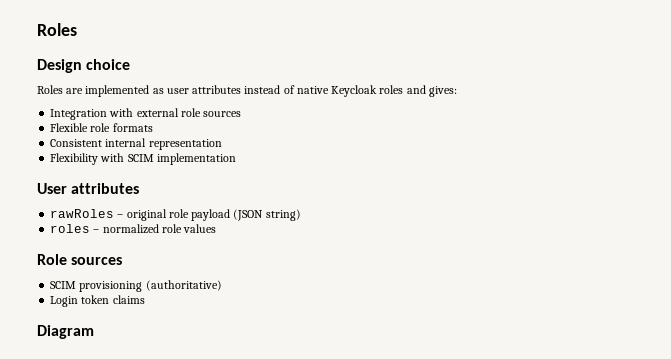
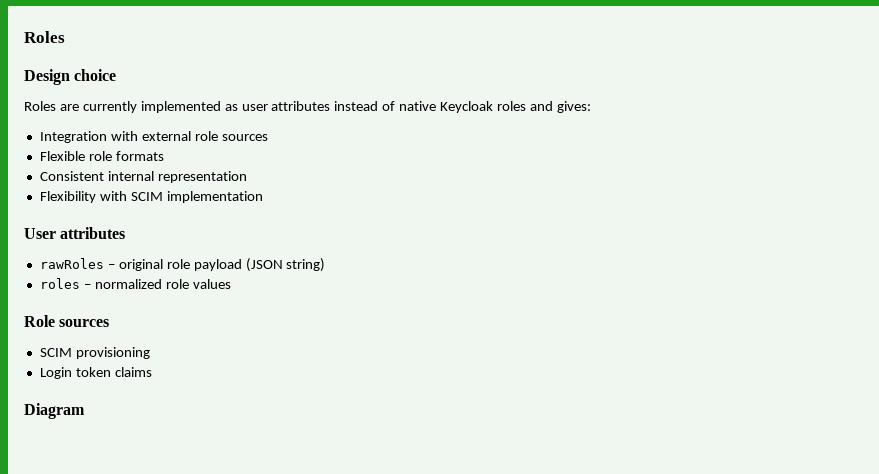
- Roles are implemented as user attributes instead of native Keycloak roles and gives:
+ Roles are currently implemented as user attributes instead of native Keycloak roles and gives:
- SCIM provisioning (authoritative)
+ SCIM provisioning

